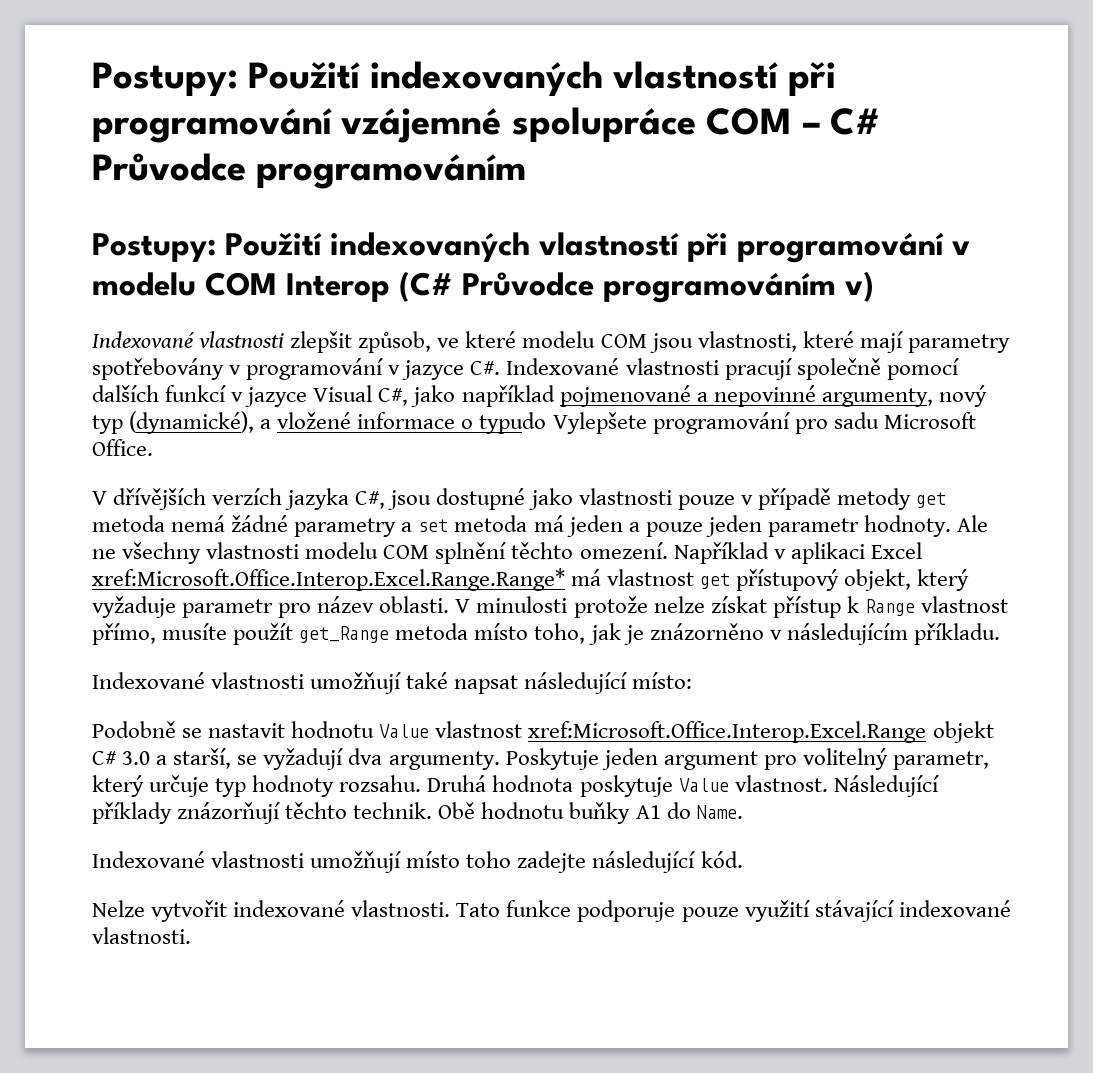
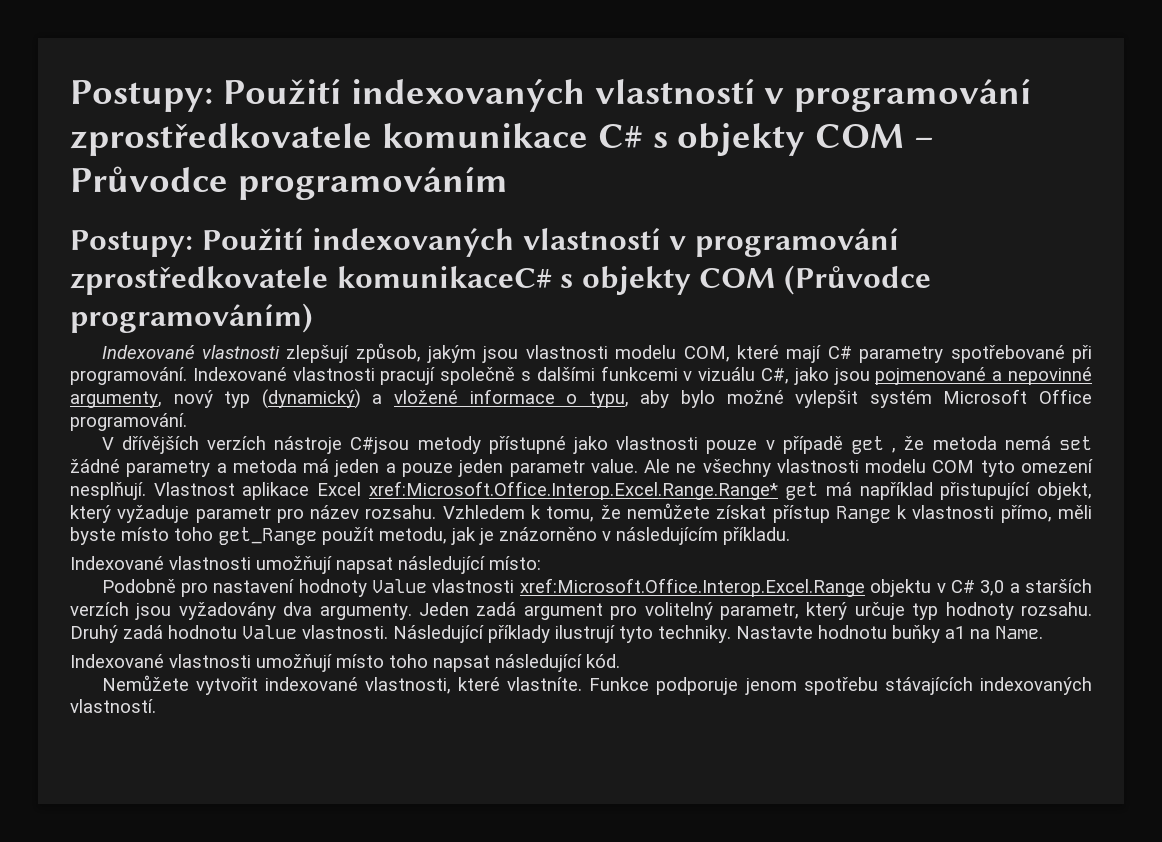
- Postupy: Použití indexovaných vlastností při programování vzájemné spolupráce COM – C# Průvodce programováním
+ Postupy: Použití indexovaných vlastností v programování zprostředkovatele komunikace C# s objekty COM – Průvodce programováním
- Postupy: Použití indexovaných vlastností při programování v modelu COM Interop (C# Průvodce programováním v)
- Indexované vlastnosti zlepšit způsob, ve které modelu COM jsou vlastnosti, které mají parametry spotřebovány v programování v jazyce C#. Indexované vlastnosti pracují společně pomocí dalších funkcí v jazyce Visual C#, jako například pojmenované a nepovinné argumenty, nový typ (dynamické), a vložené informace o typudo Vylepšete programování pro sadu Microsoft Office.
+ Postupy: Použití indexovaných vlastností v programování zprostředkovatele komunikaceC# s objekty COM (Průvodce programováním)
+ Indexované vlastnosti zlepšují způsob, jakým jsou vlastnosti modelu COM, které mají C# parametry spotřebované při programování. Indexované vlastnosti pracují společně s dalšími funkcemi v vizuálu C#, jako jsou pojmenované a nepovinné argumenty, nový typ (dynamický) a vložené informace o typu, aby bylo možné vylepšit systém Microsoft Office programování.
- V dřívějších verzích jazyka C#, jsou dostupné jako vlastnosti pouze v případě metody get metoda nemá žádné parametry a set metoda má jeden a pouze jeden parametr hodnoty.
+ V dřívějších verzích nástroje C#jsou metody přístupné jako vlastnosti pouze v případě get , že metoda nemá set žádné parametry a metoda má jeden a pouze jeden parametr value.
- Ale ne všechny vlastnosti modelu COM splnění těchto omezení. Například v aplikaci Excel xref:Microsoft.Office.Interop.Excel.Range.Range* má vlastnost get přístupový objekt, který vyžaduje parametr pro název oblasti. V minulosti protože nelze získat přístup k Range vlastnost přímo, musíte použít get_Range metoda místo toho, jak je znázorněno v následujícím příkladu.
+ Ale ne všechny vlastnosti modelu COM tyto omezení nesplňují. Vlastnost aplikace Excel xref:Microsoft.Office.Interop.Excel.Range.Range* get má například přistupující objekt, který vyžaduje parametr pro název rozsahu. Vzhledem k tomu, že nemůžete získat přístup Range k vlastnosti přímo, měli byste místo toho get_Range použít metodu, jak je znázorněno v následujícím příkladu.
- Indexované vlastnosti umožňují také napsat následující místo:
+ Indexované vlastnosti umožňují napsat následující místo:
- Podobně se nastavit hodnotu Value vlastnost xref:Microsoft.Office.Interop.Excel.Range objekt C# 3.0 a starší, se vyžadují dva argumenty. Poskytuje jeden argument pro volitelný parametr, který určuje typ hodnoty rozsahu.
+ Podobně pro nastavení hodnoty Value vlastnosti xref:Microsoft.Office.Interop.Excel.Range objektu v C# 3,0 a starších verzích jsou vyžadovány dva argumenty. Jeden zadá argument pro volitelný parametr, který určuje typ hodnoty rozsahu.
- Druhá hodnota poskytuje Value vlastnost. Následující příklady znázorňují těchto technik. Obě hodnotu buňky A1 do Name.
+ Druhý zadá hodnotu Value vlastnosti. Následující příklady ilustrují tyto techniky. Nastavte hodnotu buňky a1 na Name.
- Indexované vlastnosti umožňují místo toho zadejte následující kód.
+ Indexované vlastnosti umožňují místo toho napsat následující kód.
- Nelze vytvořit indexované vlastnosti. Tato funkce podporuje pouze využití stávající indexované vlastnosti.
+ Nemůžete vytvořit indexované vlastnosti, které vlastníte. Funkce podporuje jenom spotřebu stávajících indexovaných vlastností.

